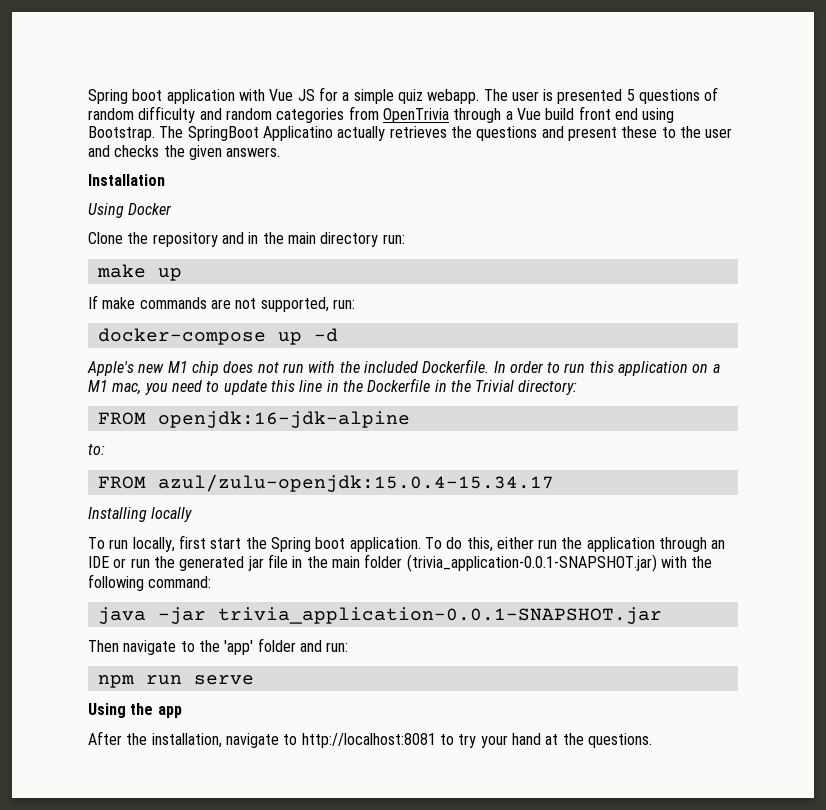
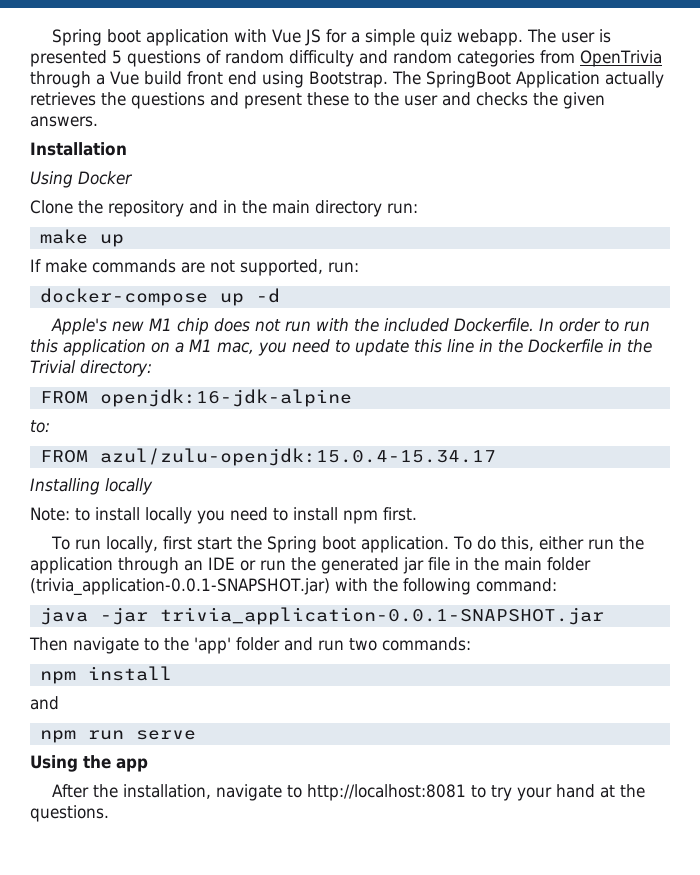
- The SpringBoot Applicatino actually retrieves the questions and present these to the user and checks the given answers.
+ The SpringBoot Application actually retrieves the questions and present these to the user and checks the given answers.
+ Note: to install locally you need to install npm first.
- Then navigate to the 'app' folder and run:
+ Then navigate to the 'app' folder and run two commands:
+ npm install
+ and

